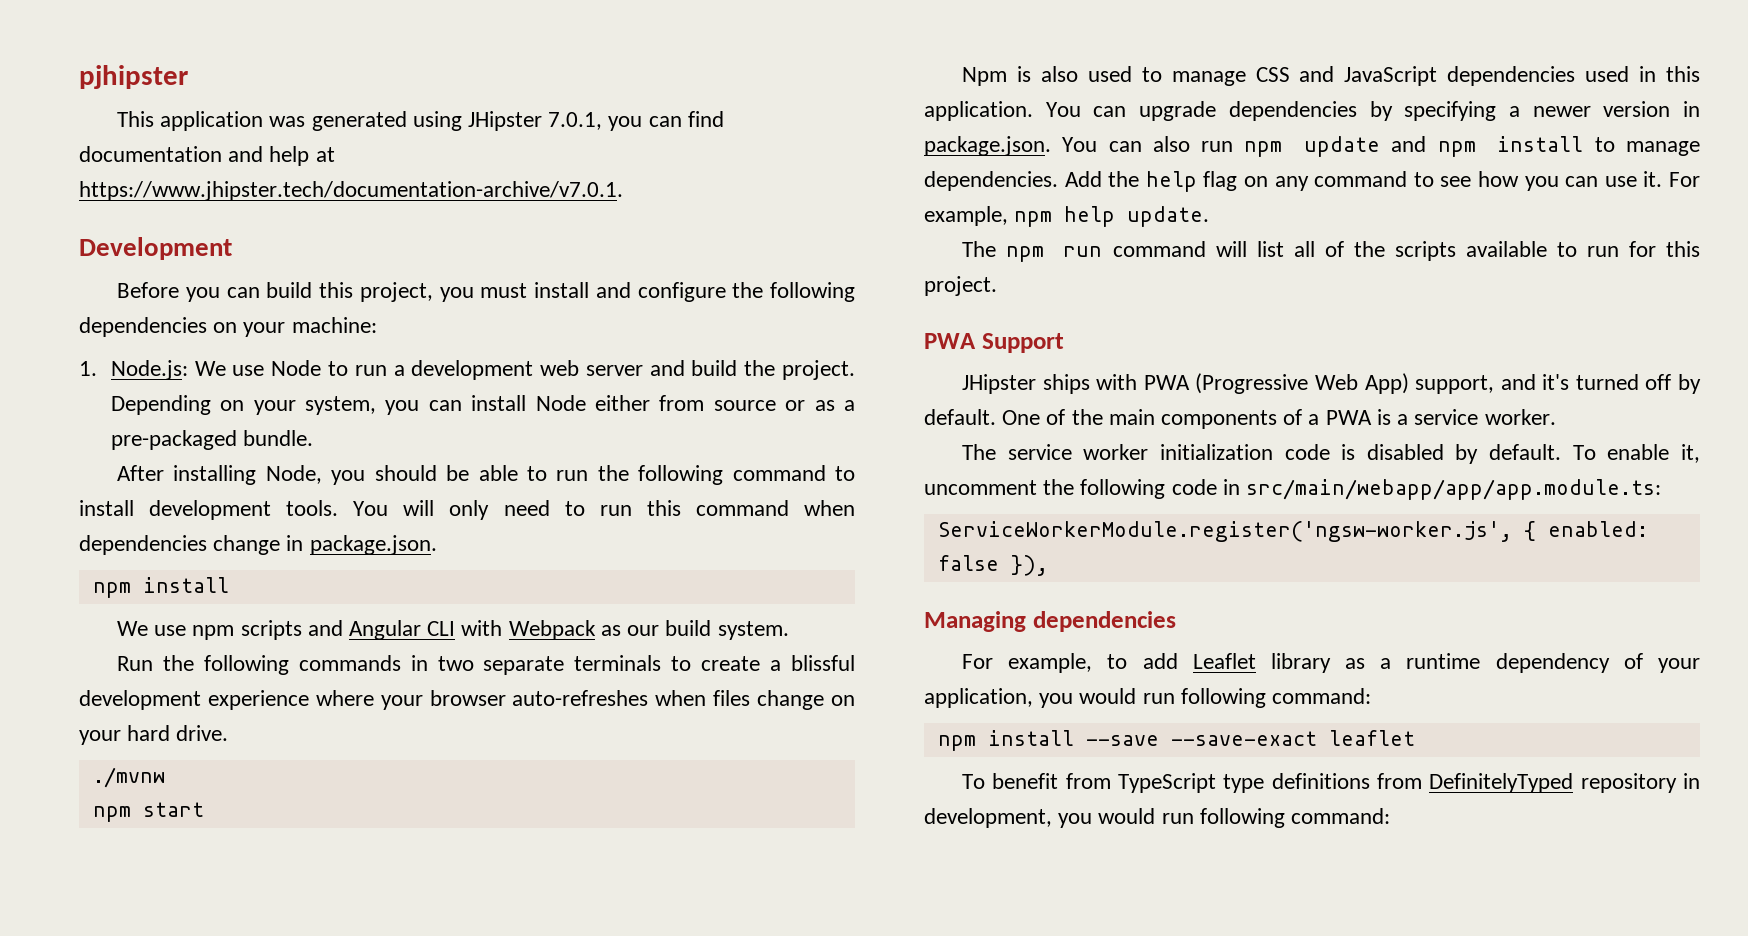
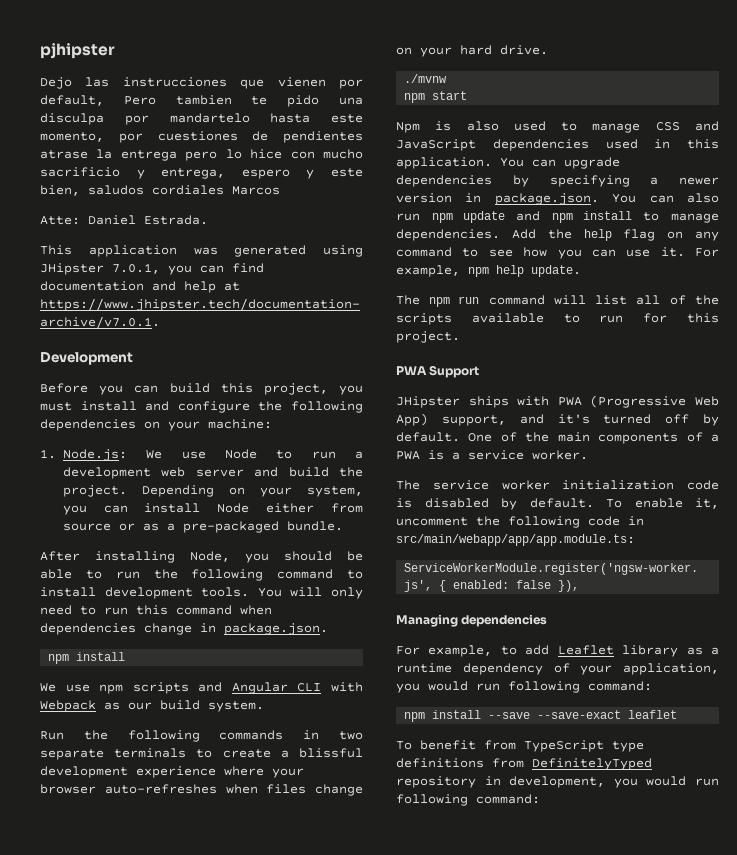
+ Dejo las instrucciones que vienen por default, Pero tambien te pido una disculpa por mandartelo hasta este momento, por cuestiones de pendientes atrase la entrega pero lo hice con mucho sacrificio y entrega, espero y este bien, saludos cordiales Marcos
+ Atte: Daniel Estrada.

